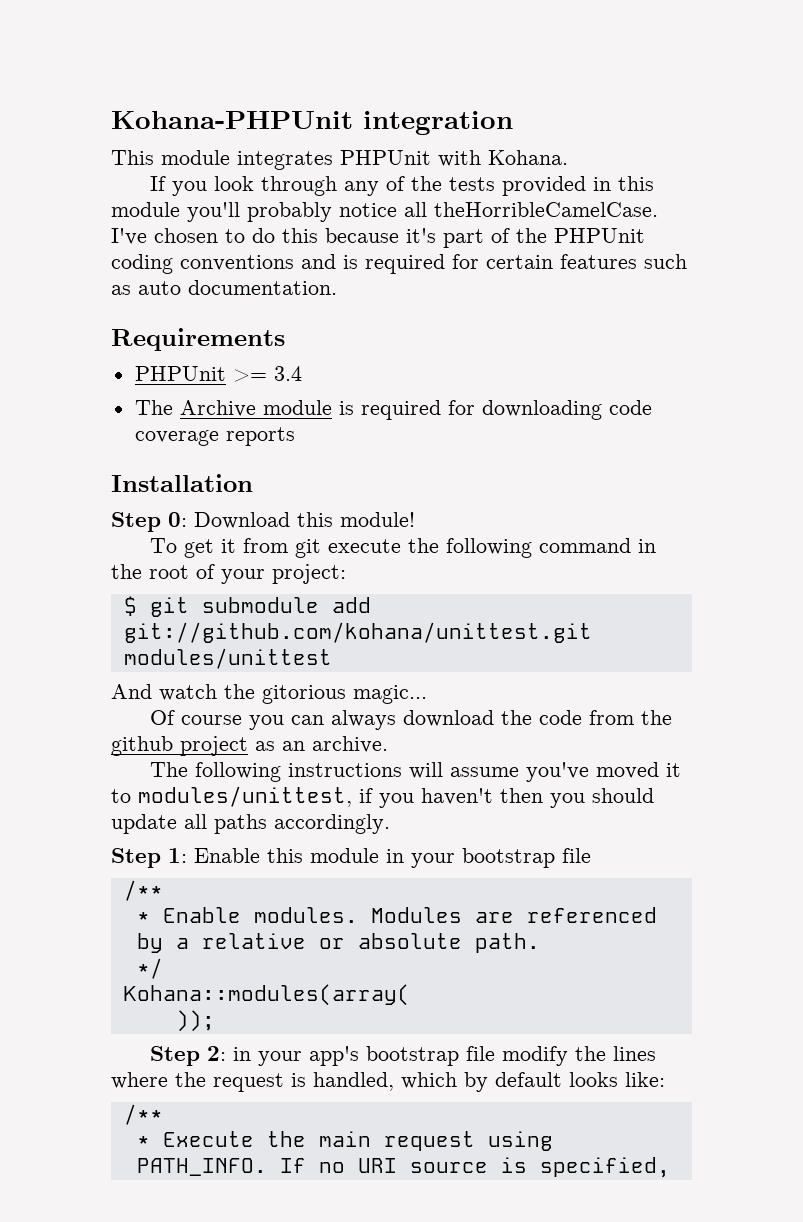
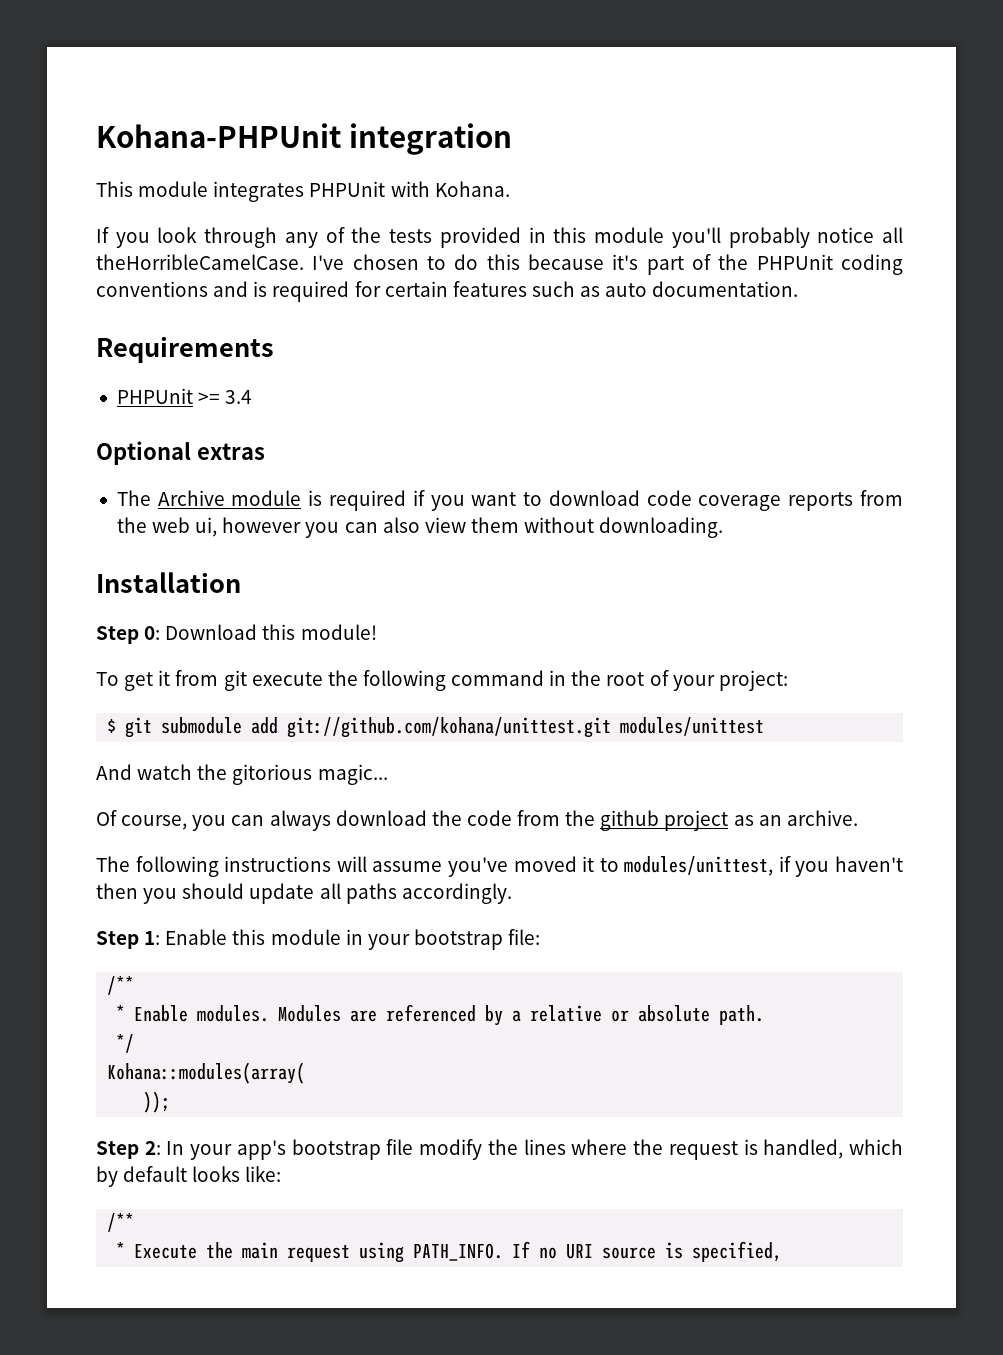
+ Optional extras
- The Archive module is required for downloading code coverage reports
+ The Archive module is required if you want to download code coverage reports from the web ui, however you can also view them without downloading.
- Of course you can always download the code from the github project as an archive.
+ Of course, you can always download the code from the github project as an archive.
- Step 1: Enable this module in your bootstrap file
+ Step 1: Enable this module in your bootstrap file:
- Step 2: in your app's bootstrap file modify the lines where the request is handled, which by default looks like:
+ Step 2: In your app's bootstrap file modify the lines where the request is handled, which by default looks like:

